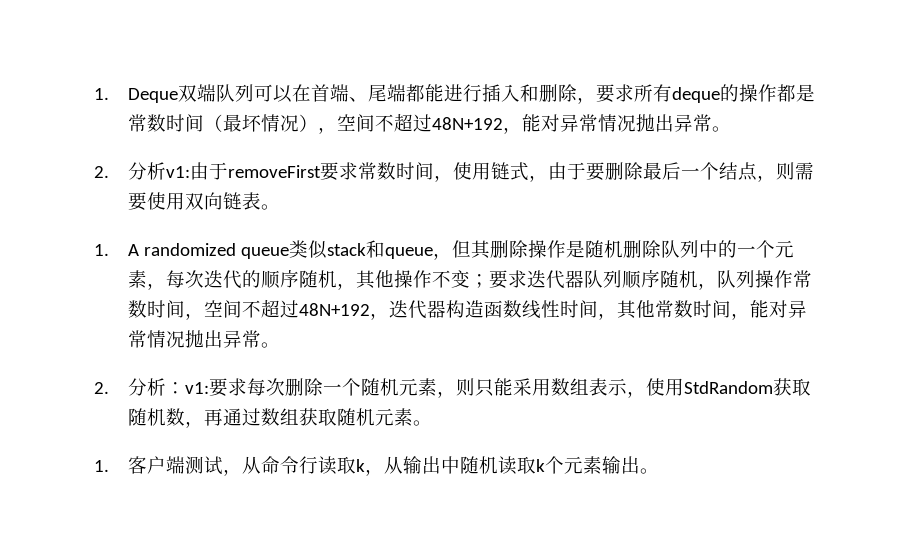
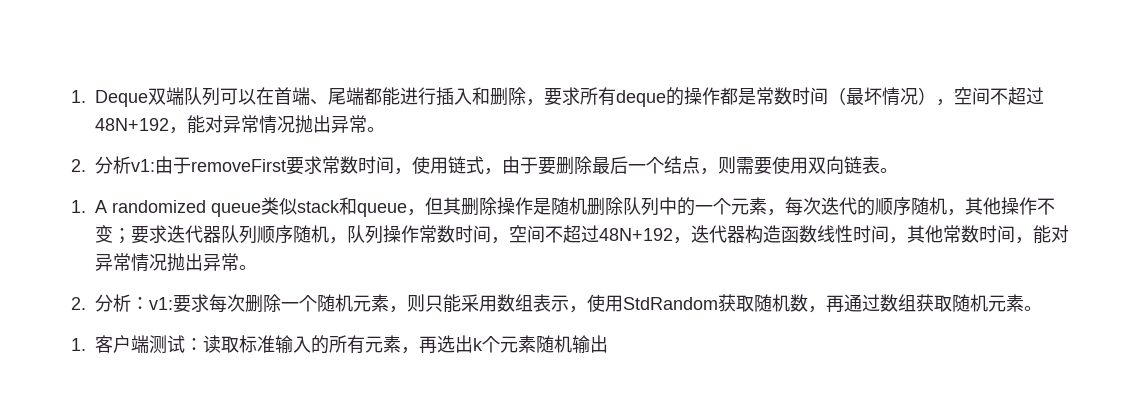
- 1.客户端测试，从命令行读取k，从输出中随机读取k个元素输出。
+ 1.客户端测试：读取标准输入的所有元素，再选出k个元素随机输出

